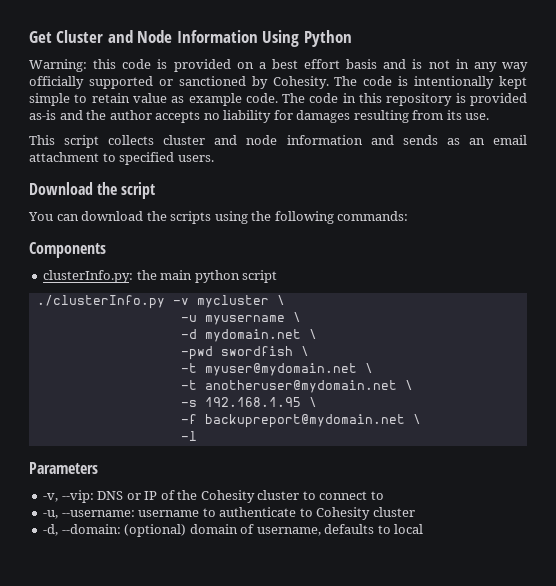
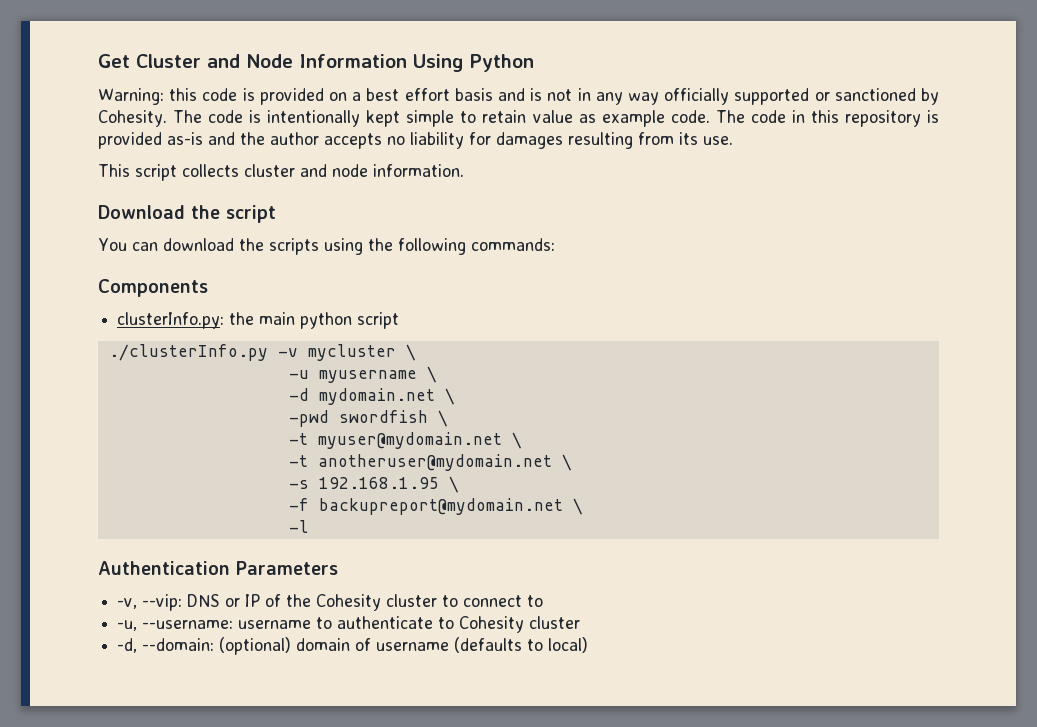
- This script collects cluster and node information and sends as an email attachment to specified users.
+ This script collects cluster and node information.
- Parameters
+ Authentication Parameters
- -d, --domain: (optional) domain of username, defaults to local
+ -d, --domain: (optional) domain of username (defaults to local)

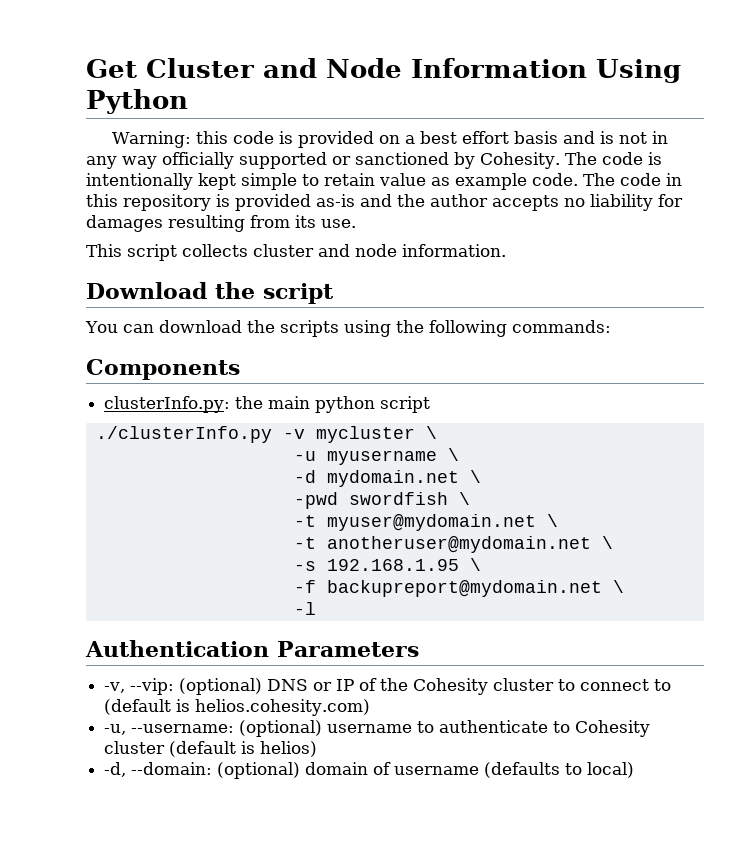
- -v, --vip: DNS or IP of the Cohesity cluster to connect to
+ -v, --vip: (optional) DNS or IP of the Cohesity cluster to connect to (default is helios.cohesity.com)
- -u, --username: username to authenticate to Cohesity cluster
+ -u, --username: (optional) username to authenticate to Cohesity cluster (default is helios)

